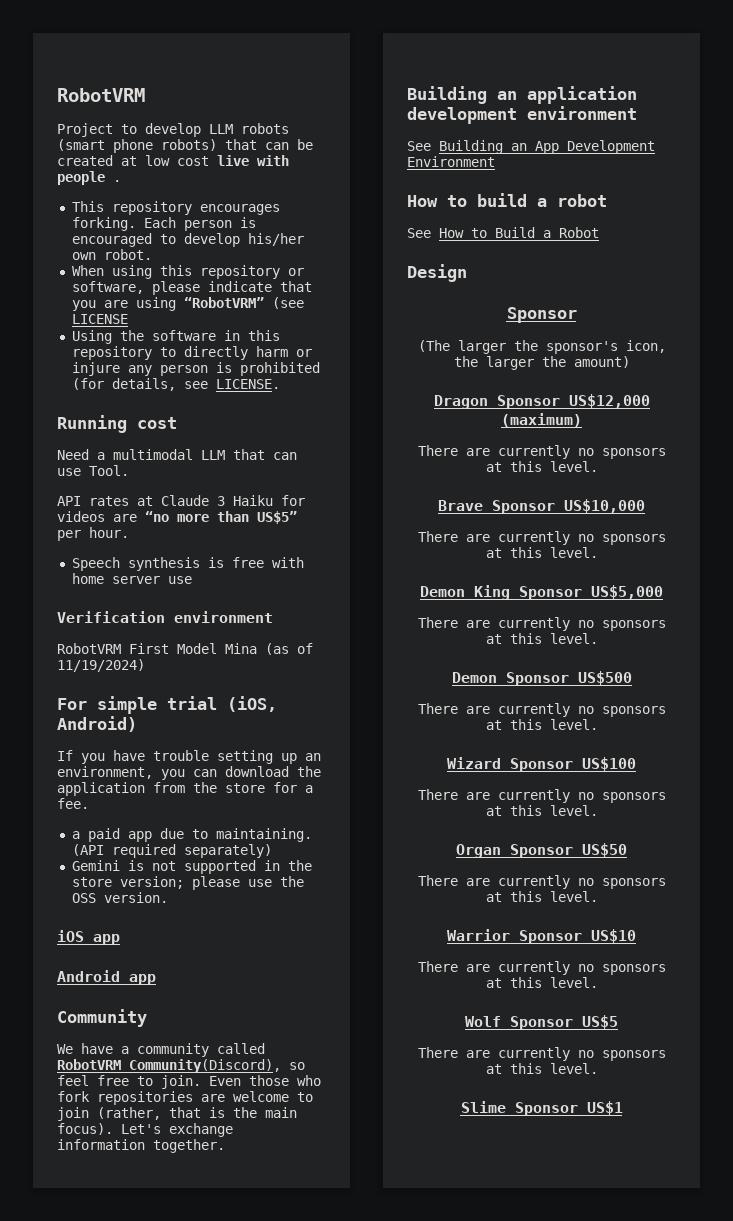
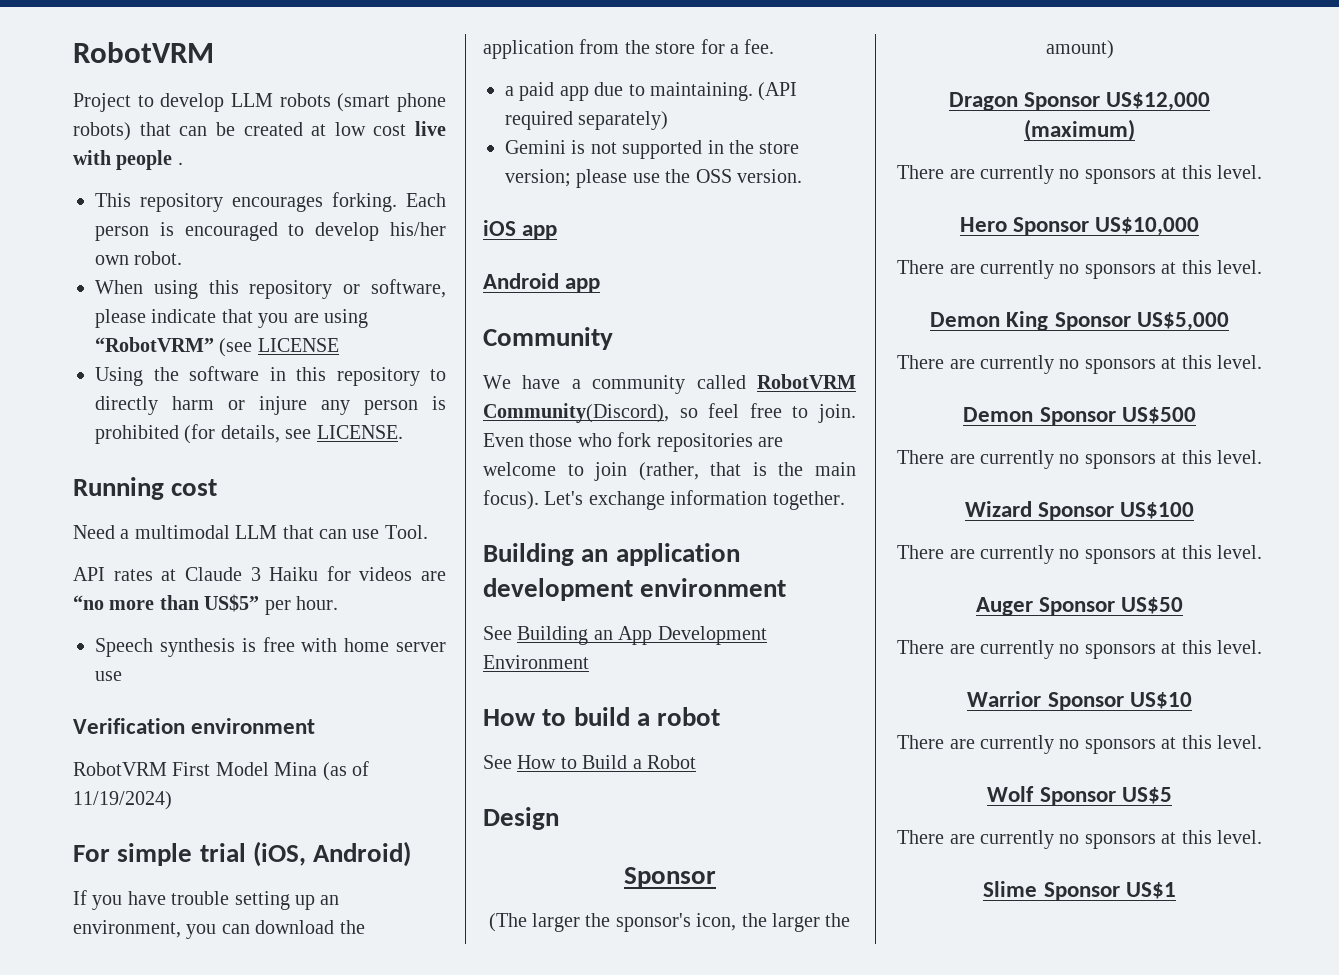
- Brave Sponsor US$10,000
+ Hero Sponsor US$10,000
- Organ Sponsor US$50
+ Auger Sponsor US$50

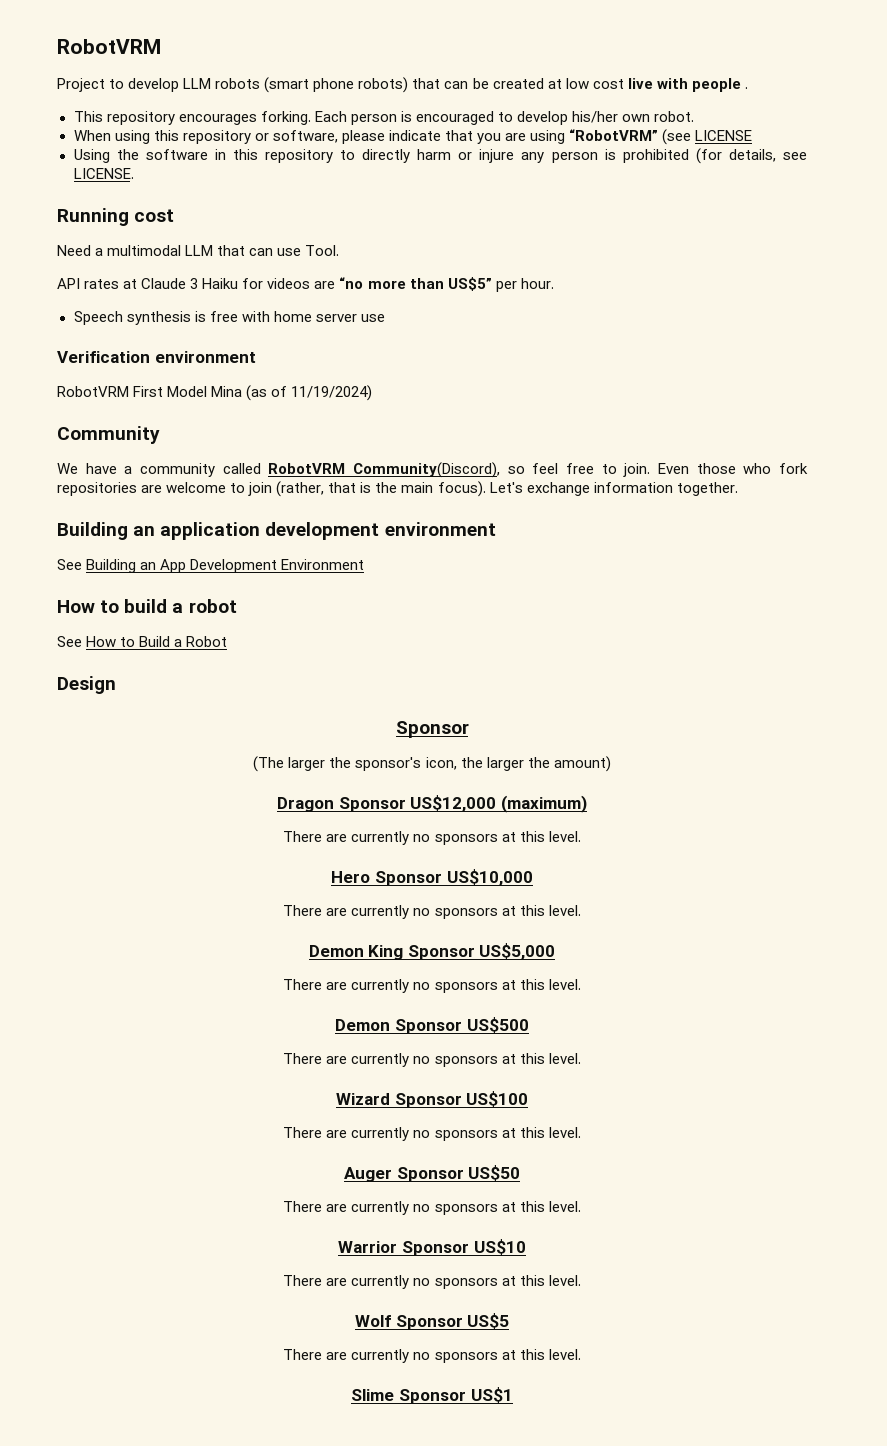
- For simple trial (iOS, Android)
- If you have trouble setting up an environment, you can download the application from the store for a fee.
- a paid app due to maintaining. (API required separately)
- Gemini is not supported in the store version; please use the OSS version.
- iOS app
- Android app

